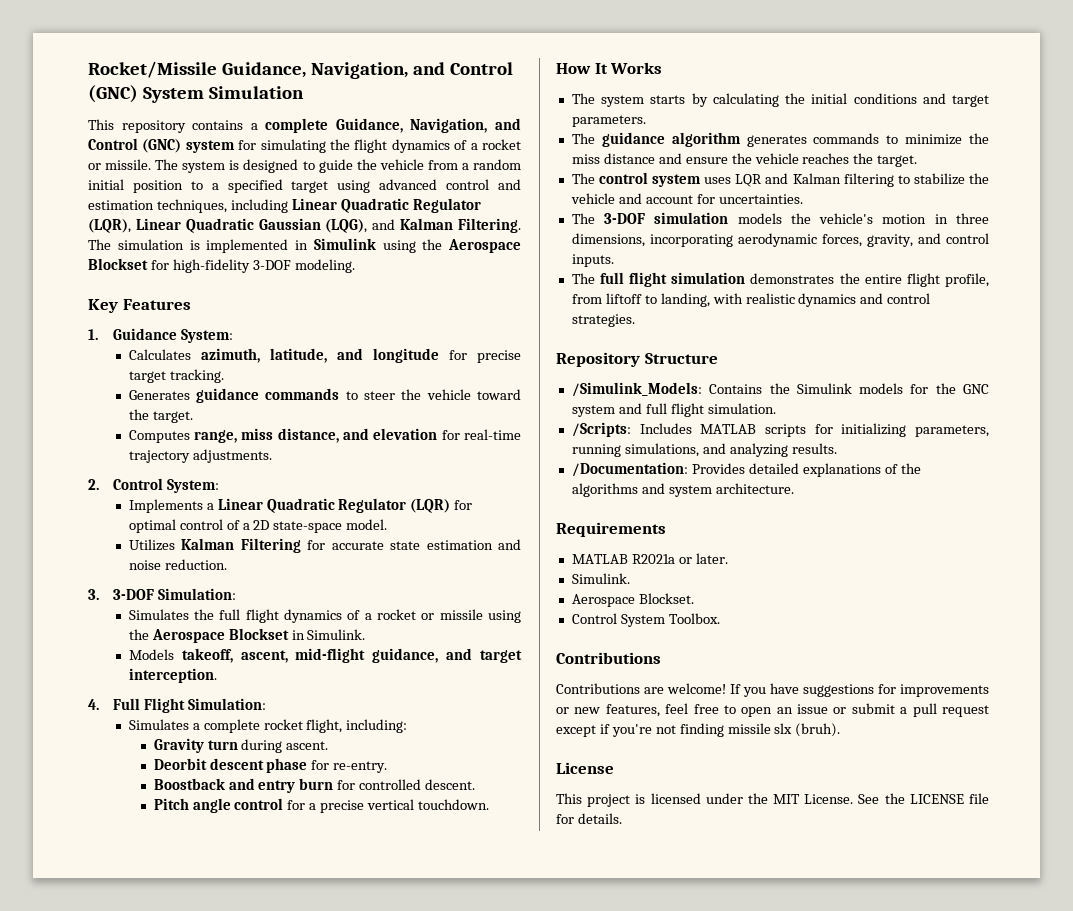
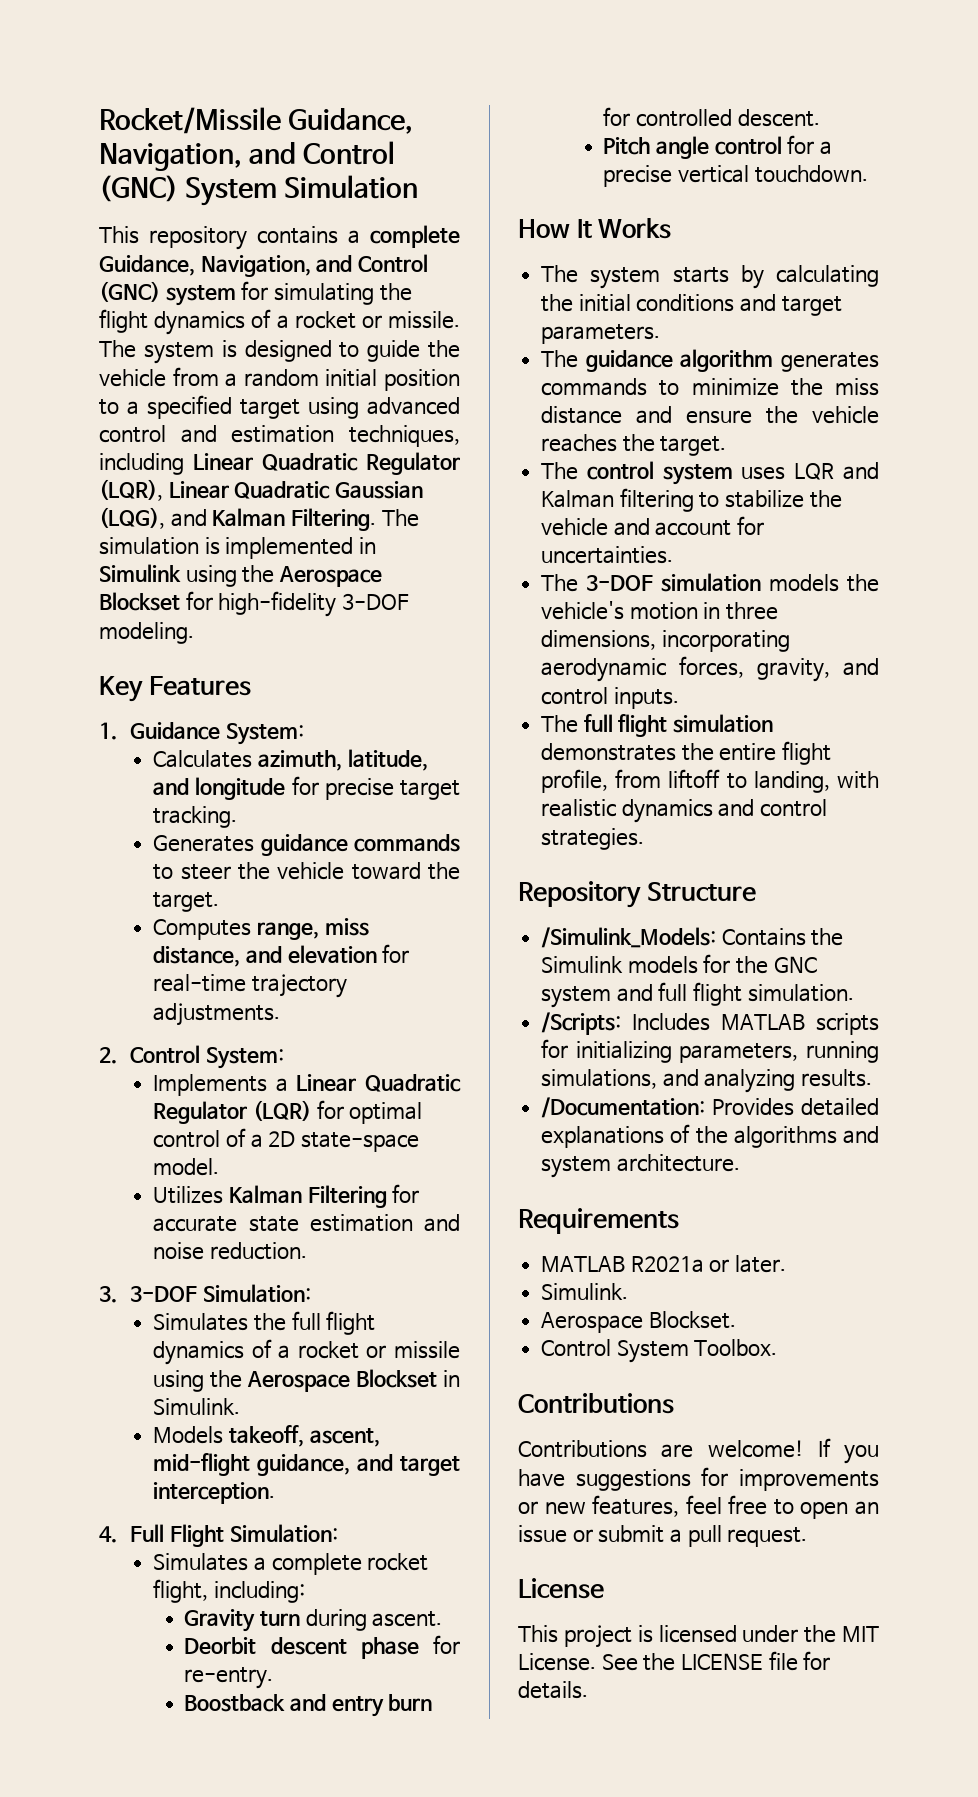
- If you have suggestions for improvements or new features, feel free to open an issue or submit a pull request except if you're not finding missile slx (bruh).
+ If you have suggestions for improvements or new features, feel free to open an issue or submit a pull request.

